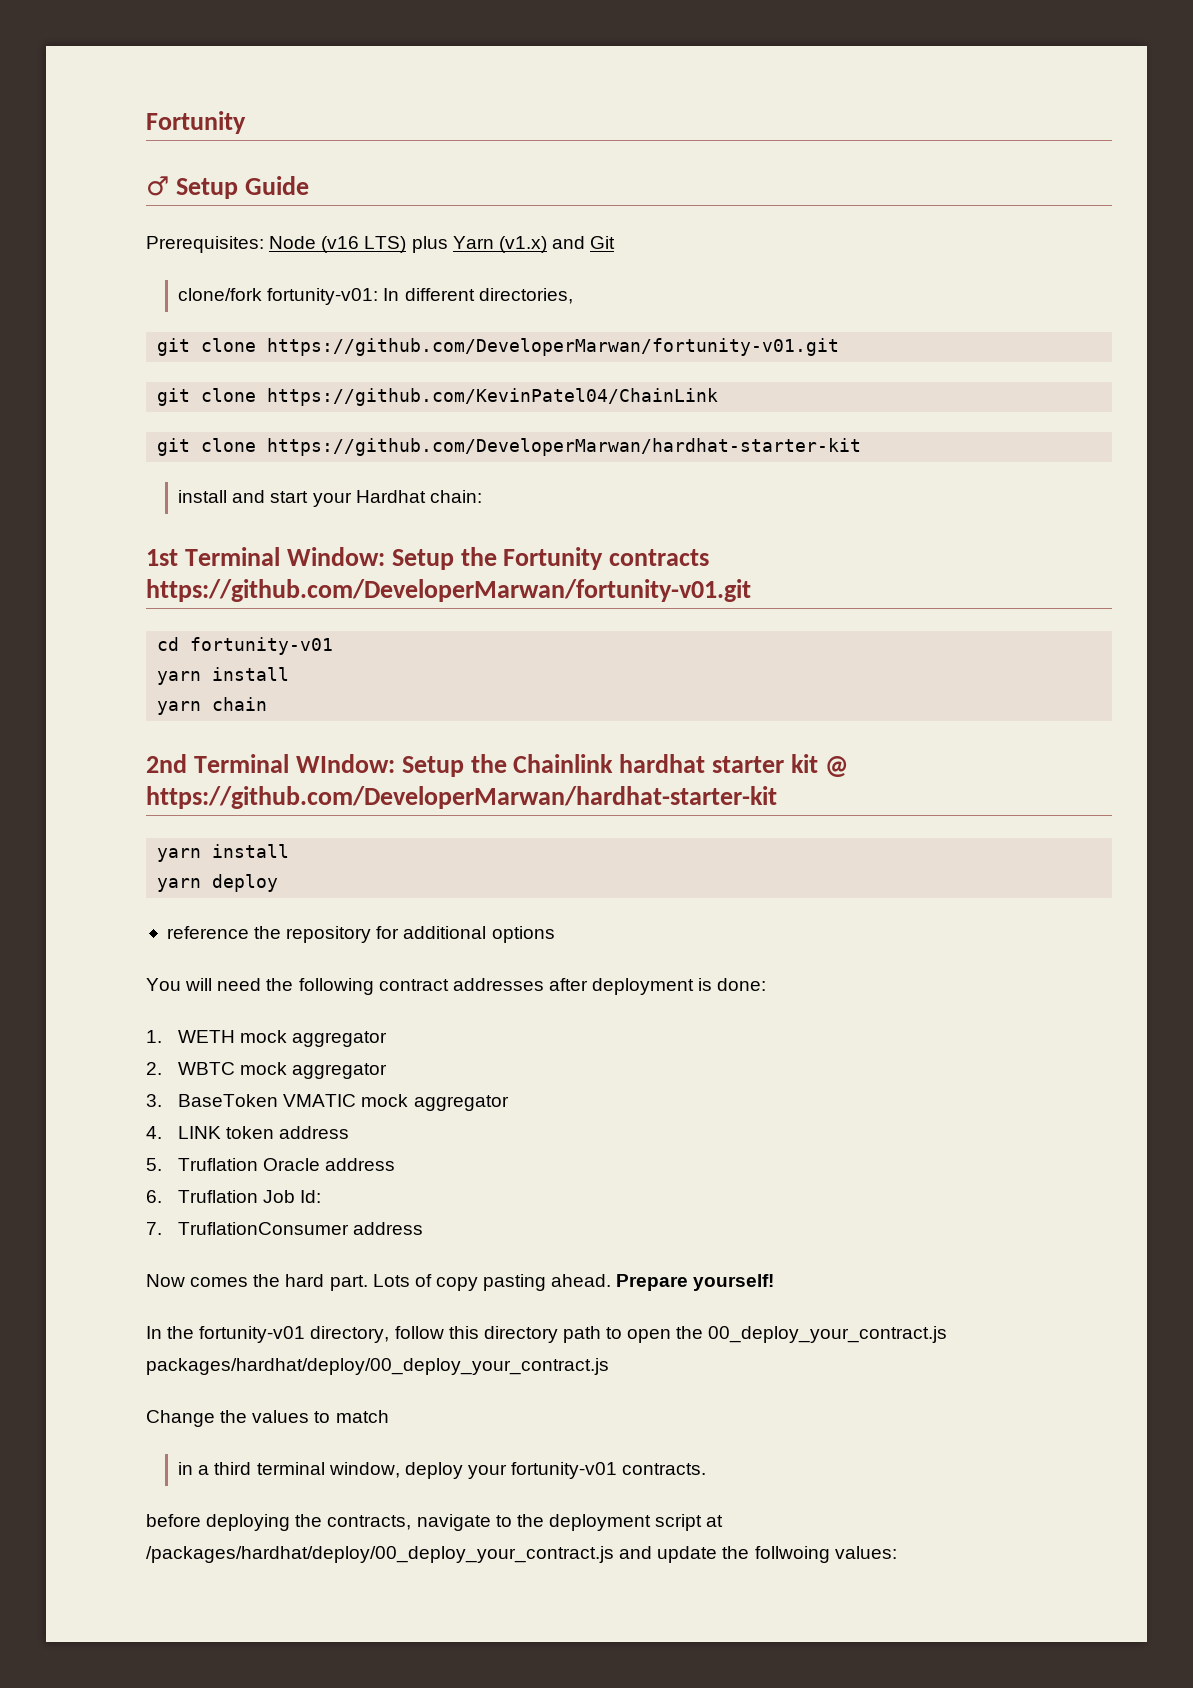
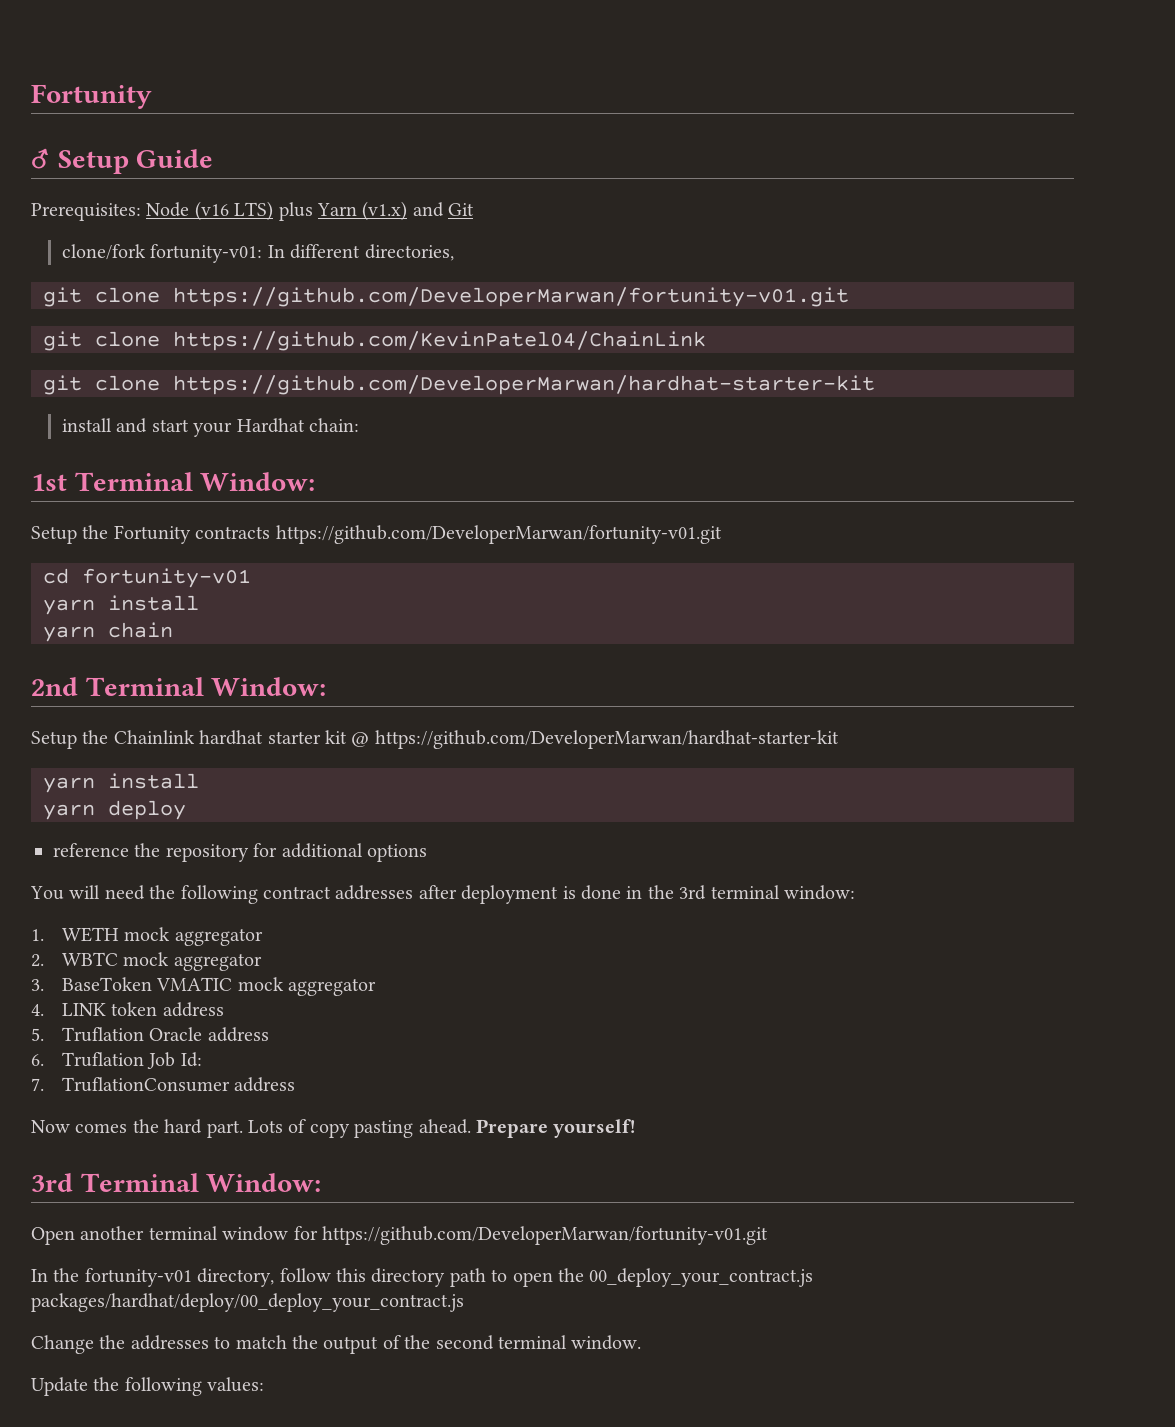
- 1st Terminal Window: Setup the Fortunity contracts https://github.com/DeveloperMarwan/fortunity-v01.git
+ 1st Terminal Window:
+ Setup the Fortunity contracts https://github.com/DeveloperMarwan/fortunity-v01.git
- 2nd Terminal WIndow: Setup the Chainlink hardhat starter kit @ https://github.com/DeveloperMarwan/hardhat-starter-kit
+ 2nd Terminal Window:
+ Setup the Chainlink hardhat starter kit @ https://github.com/DeveloperMarwan/hardhat-starter-kit
- You will need the following contract addresses after deployment is done:
+ You will need the following contract addresses after deployment is done in the 3rd terminal window:
+ 3rd Terminal Window:
+ Open another terminal window for https://github.com/DeveloperMarwan/fortunity-v01.git
- Change the values to match
- in a third terminal window, deploy your fortunity-v01 contracts.
- before deploying the contracts, navigate to the deployment script at /packages/hardhat/deploy/00_deploy_your_contract.js and update the follwoing values:
+ Change the addresses to match the output of the second terminal window.
+ Update the following values:

